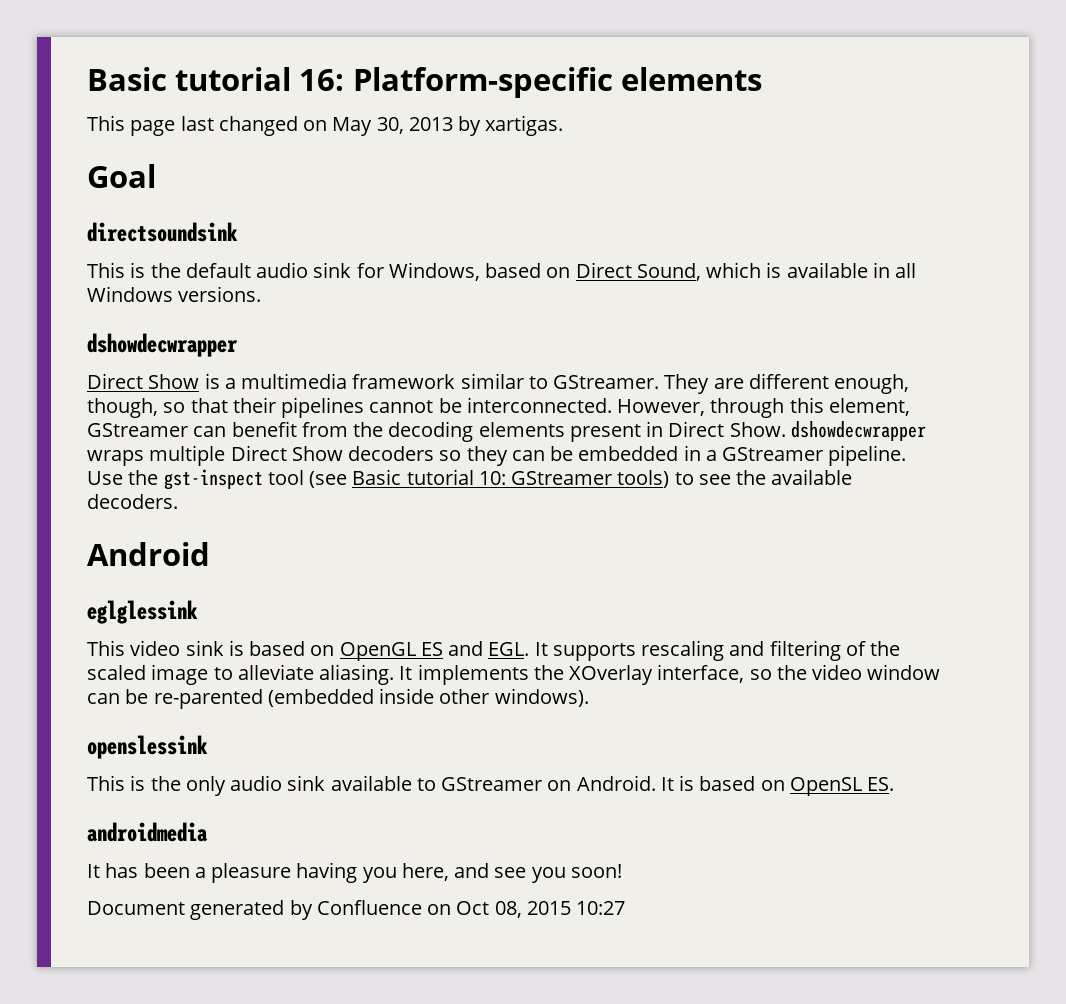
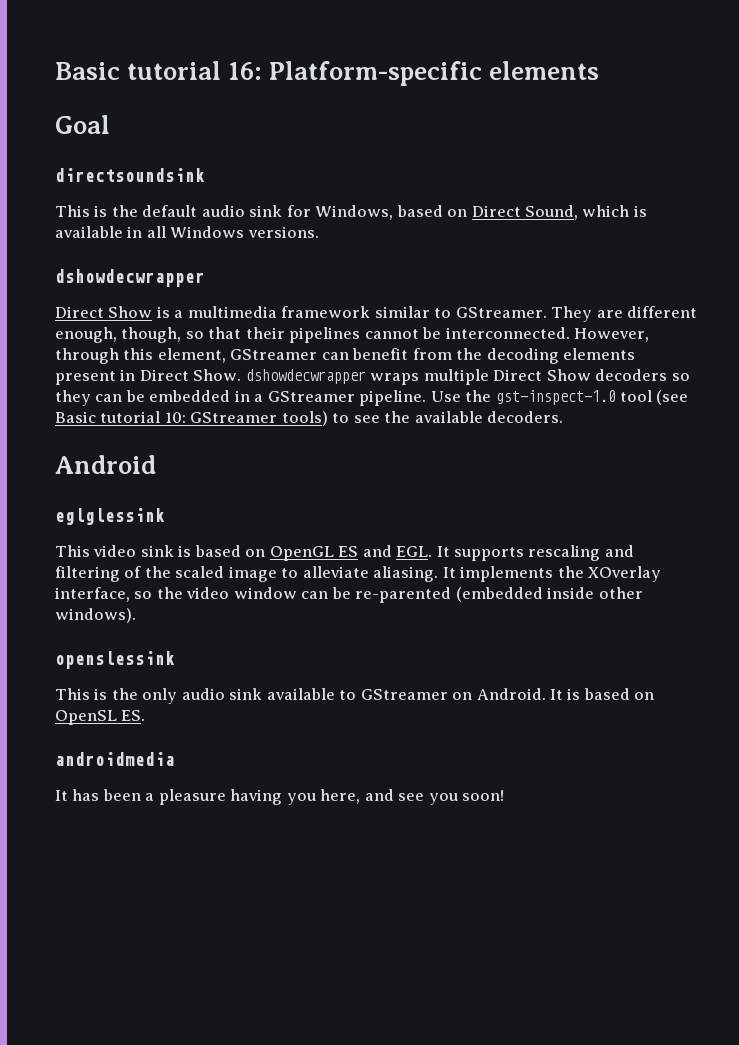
- This page last changed on May 30, 2013 by xartigas.
- Use the gst-inspect tool (see Basic tutorial 10: GStreamer tools) to see the available decoders.
+ Use the gst-inspect-1.0 tool (see Basic tutorial 10: GStreamer tools) to see the available decoders.
- Document generated by Confluence on Oct 08, 2015 10:27

